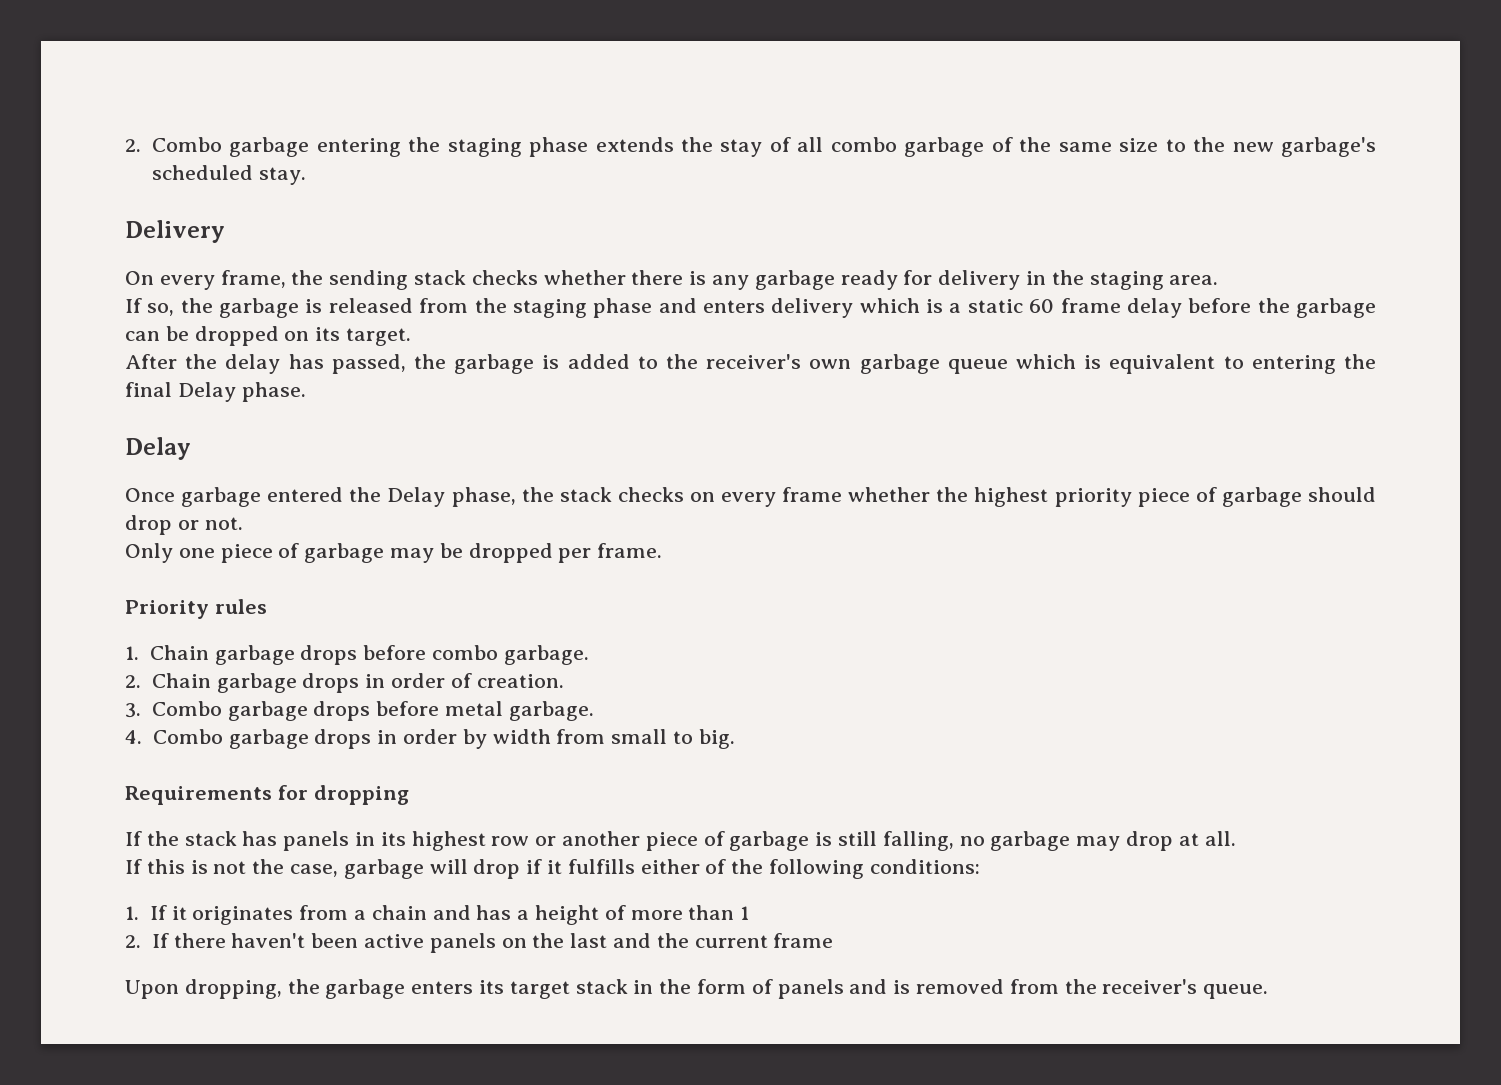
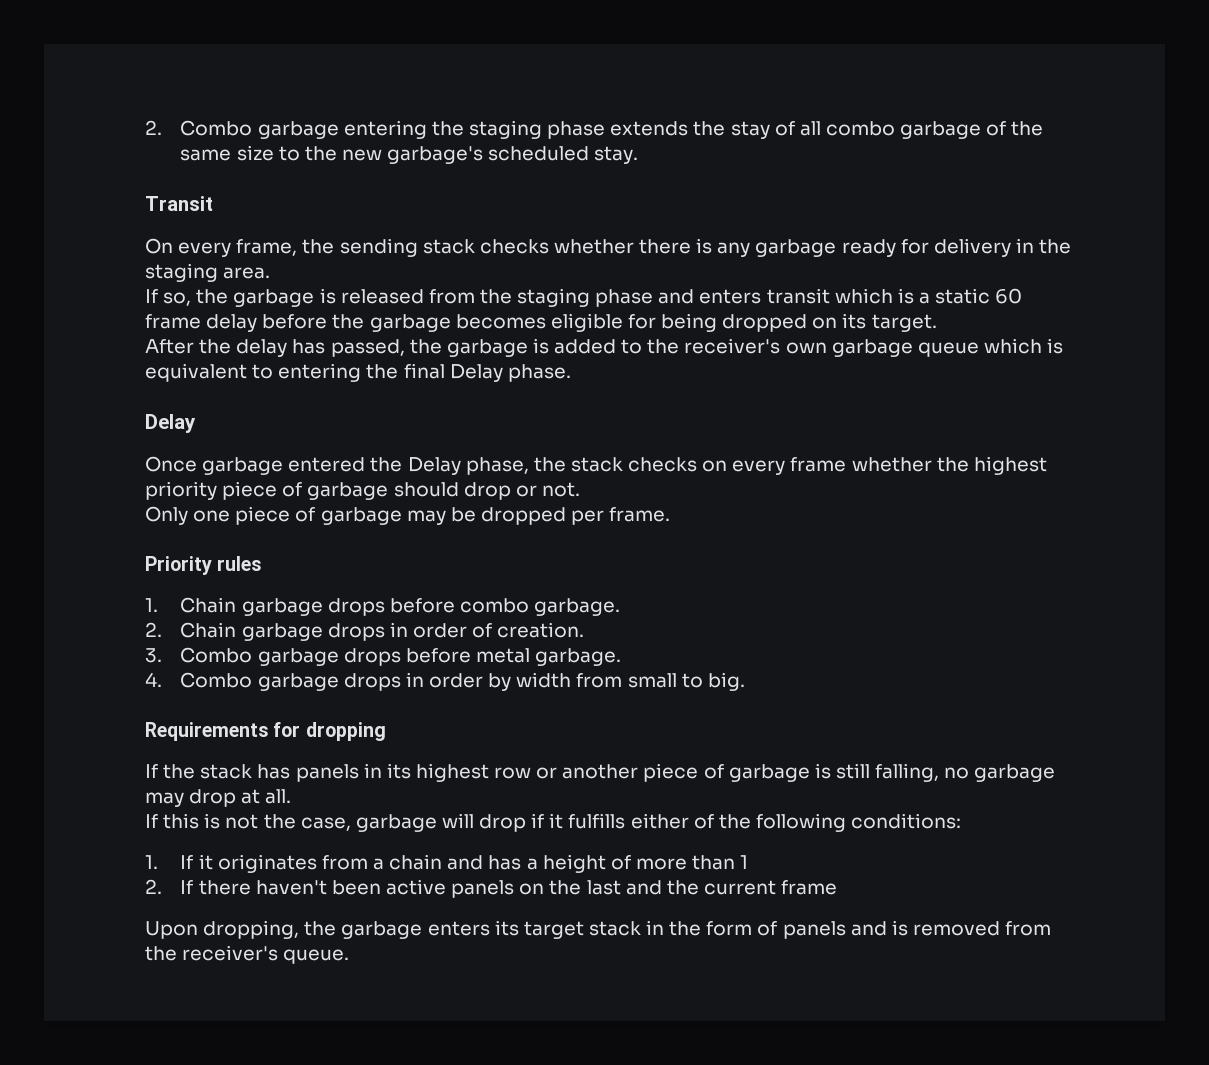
- Delivery
+ Transit
- If so, the garbage is released from the staging phase and enters delivery which is a static 60 frame delay before the garbage can be dropped on its target.
+ If so, the garbage is released from the staging phase and enters transit which is a static 60 frame delay before the garbage becomes eligible for being dropped on its target.

